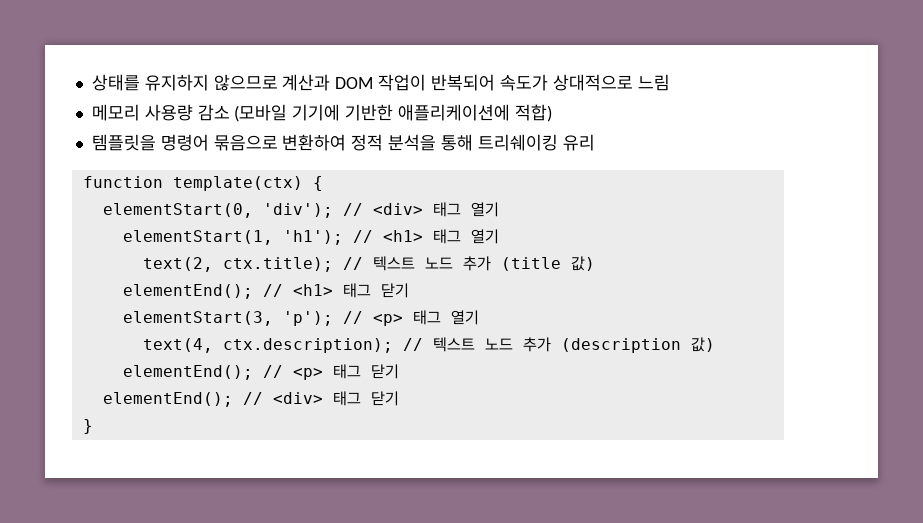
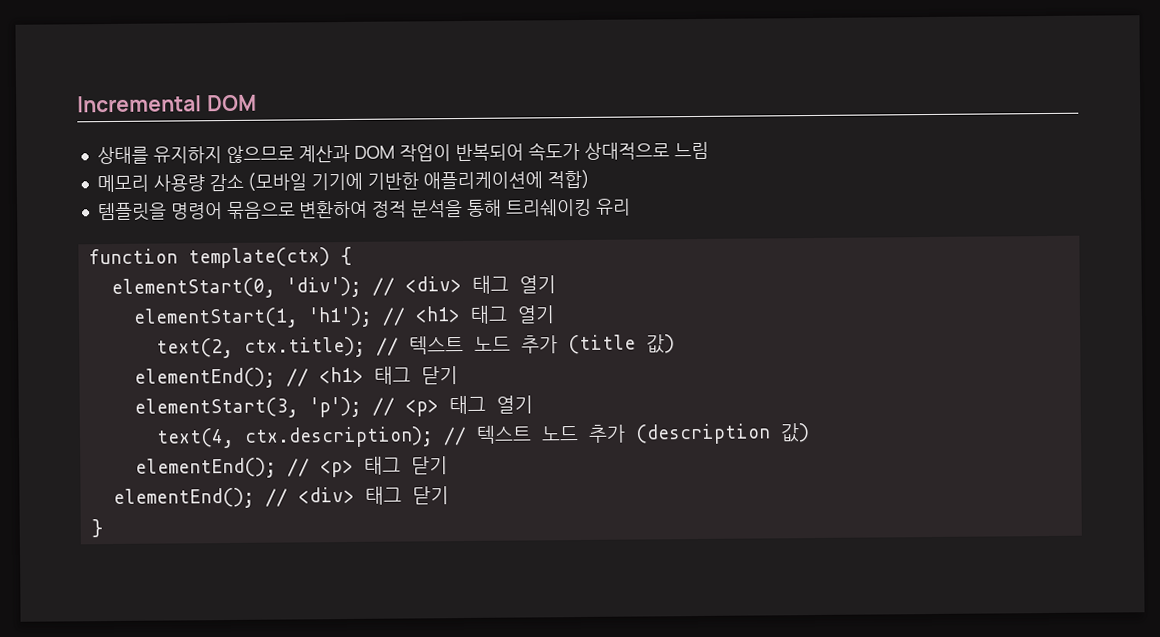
+ Incremental DOM

